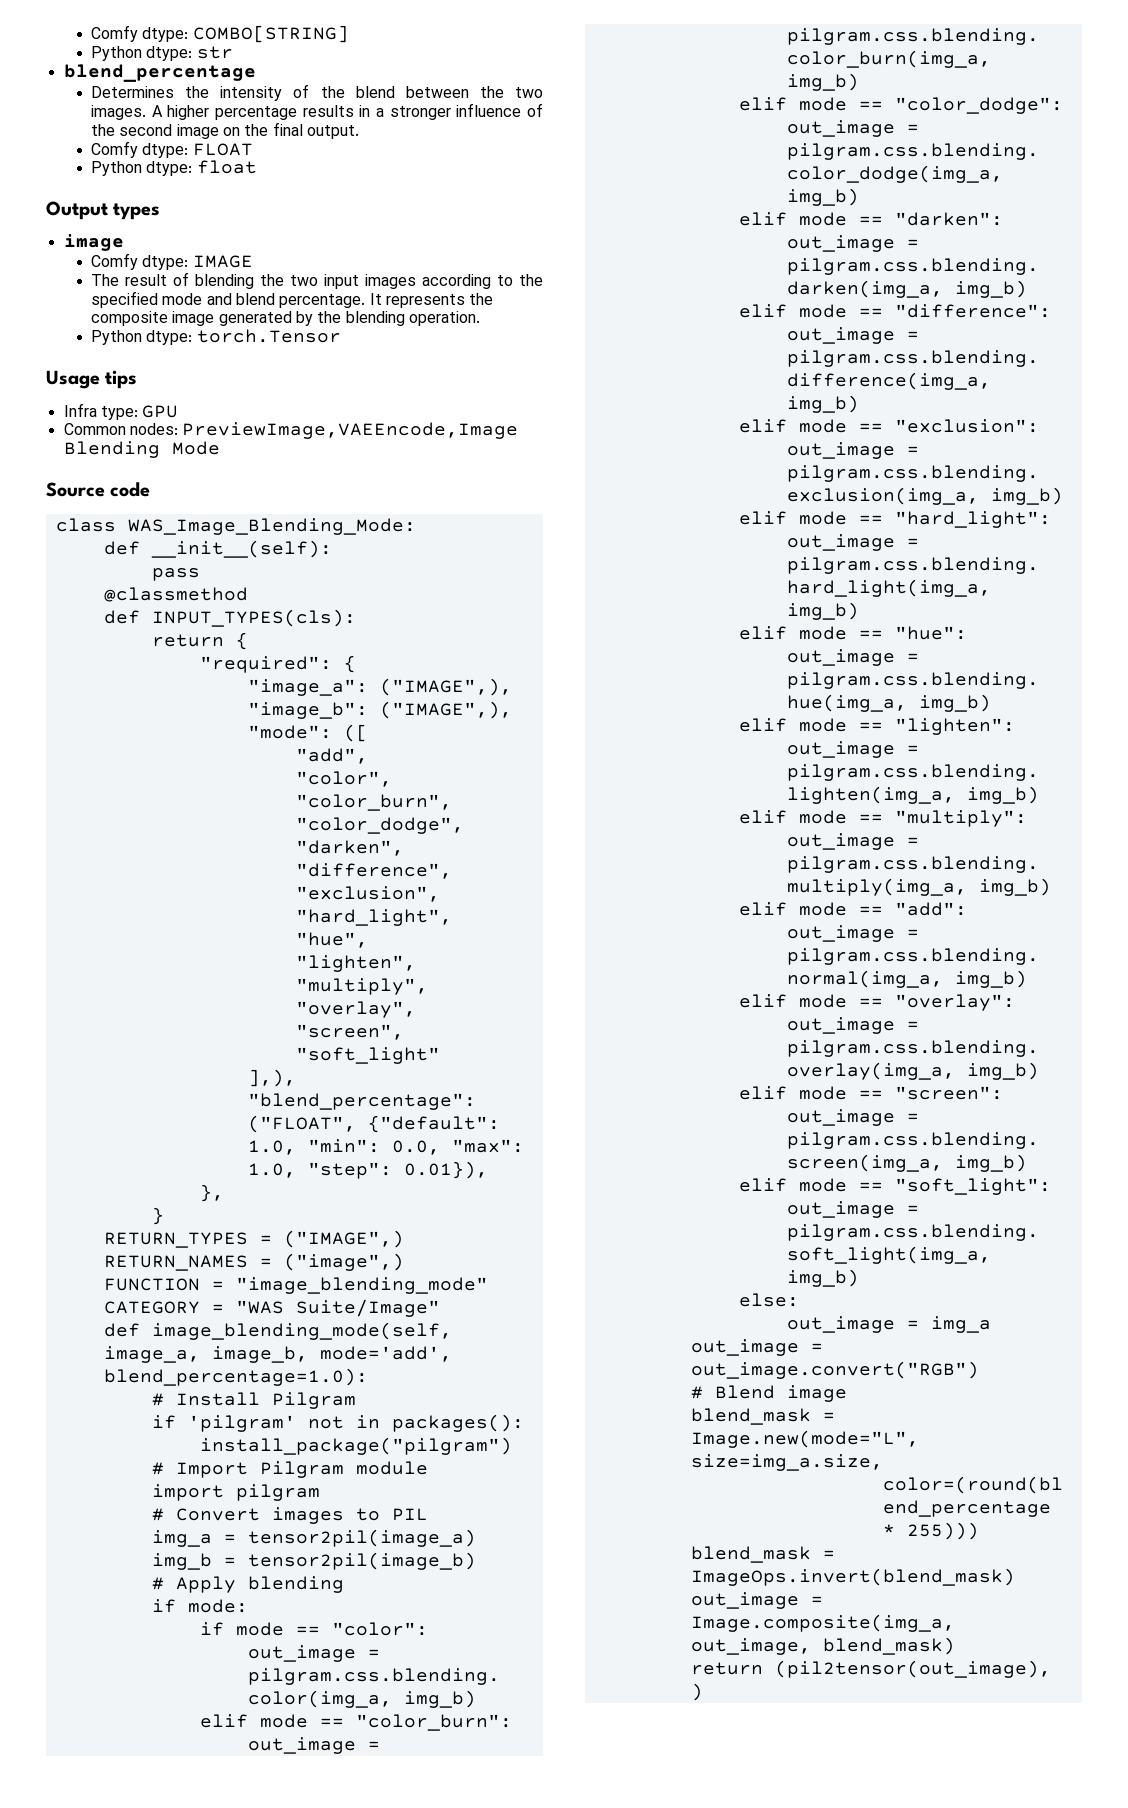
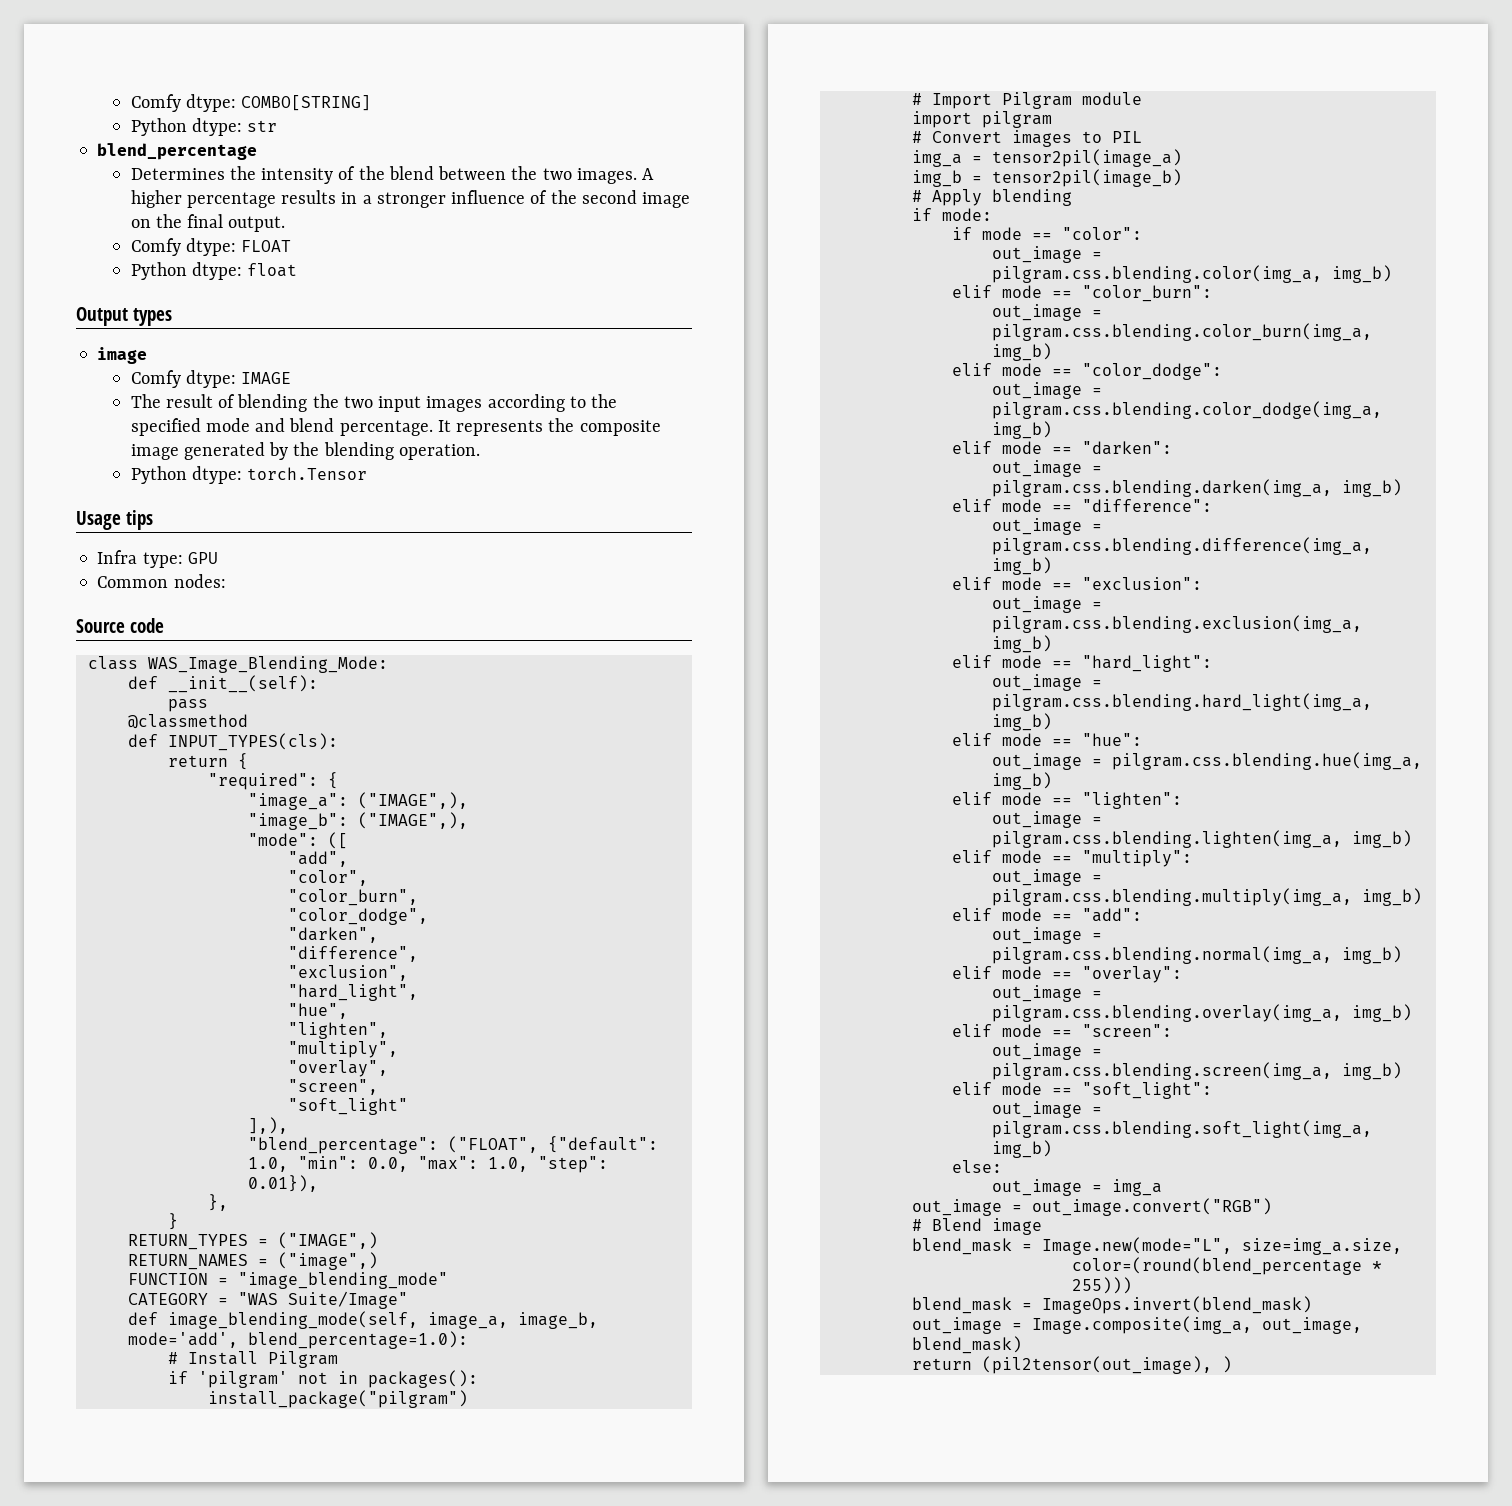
- Common nodes: PreviewImage,VAEEncode,Image Blending Mode
+ Common nodes:

